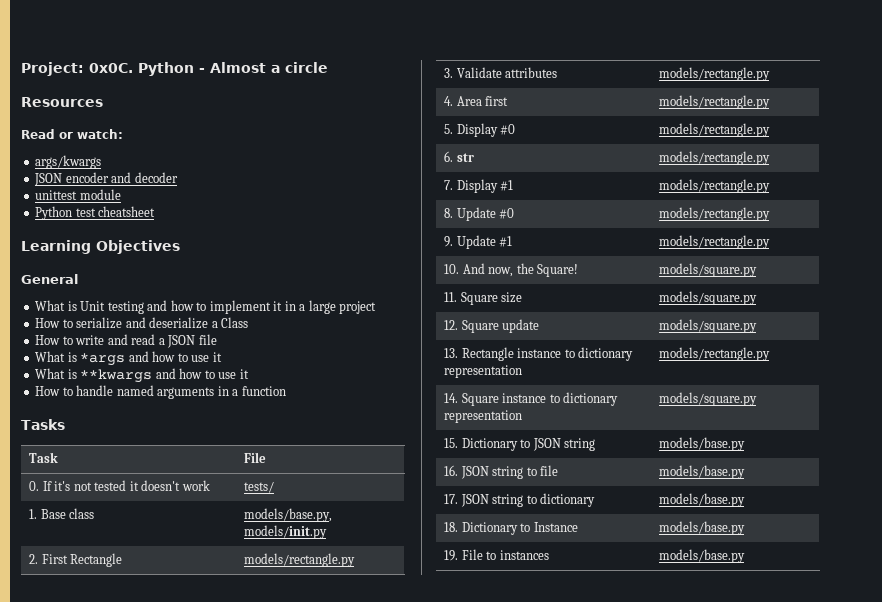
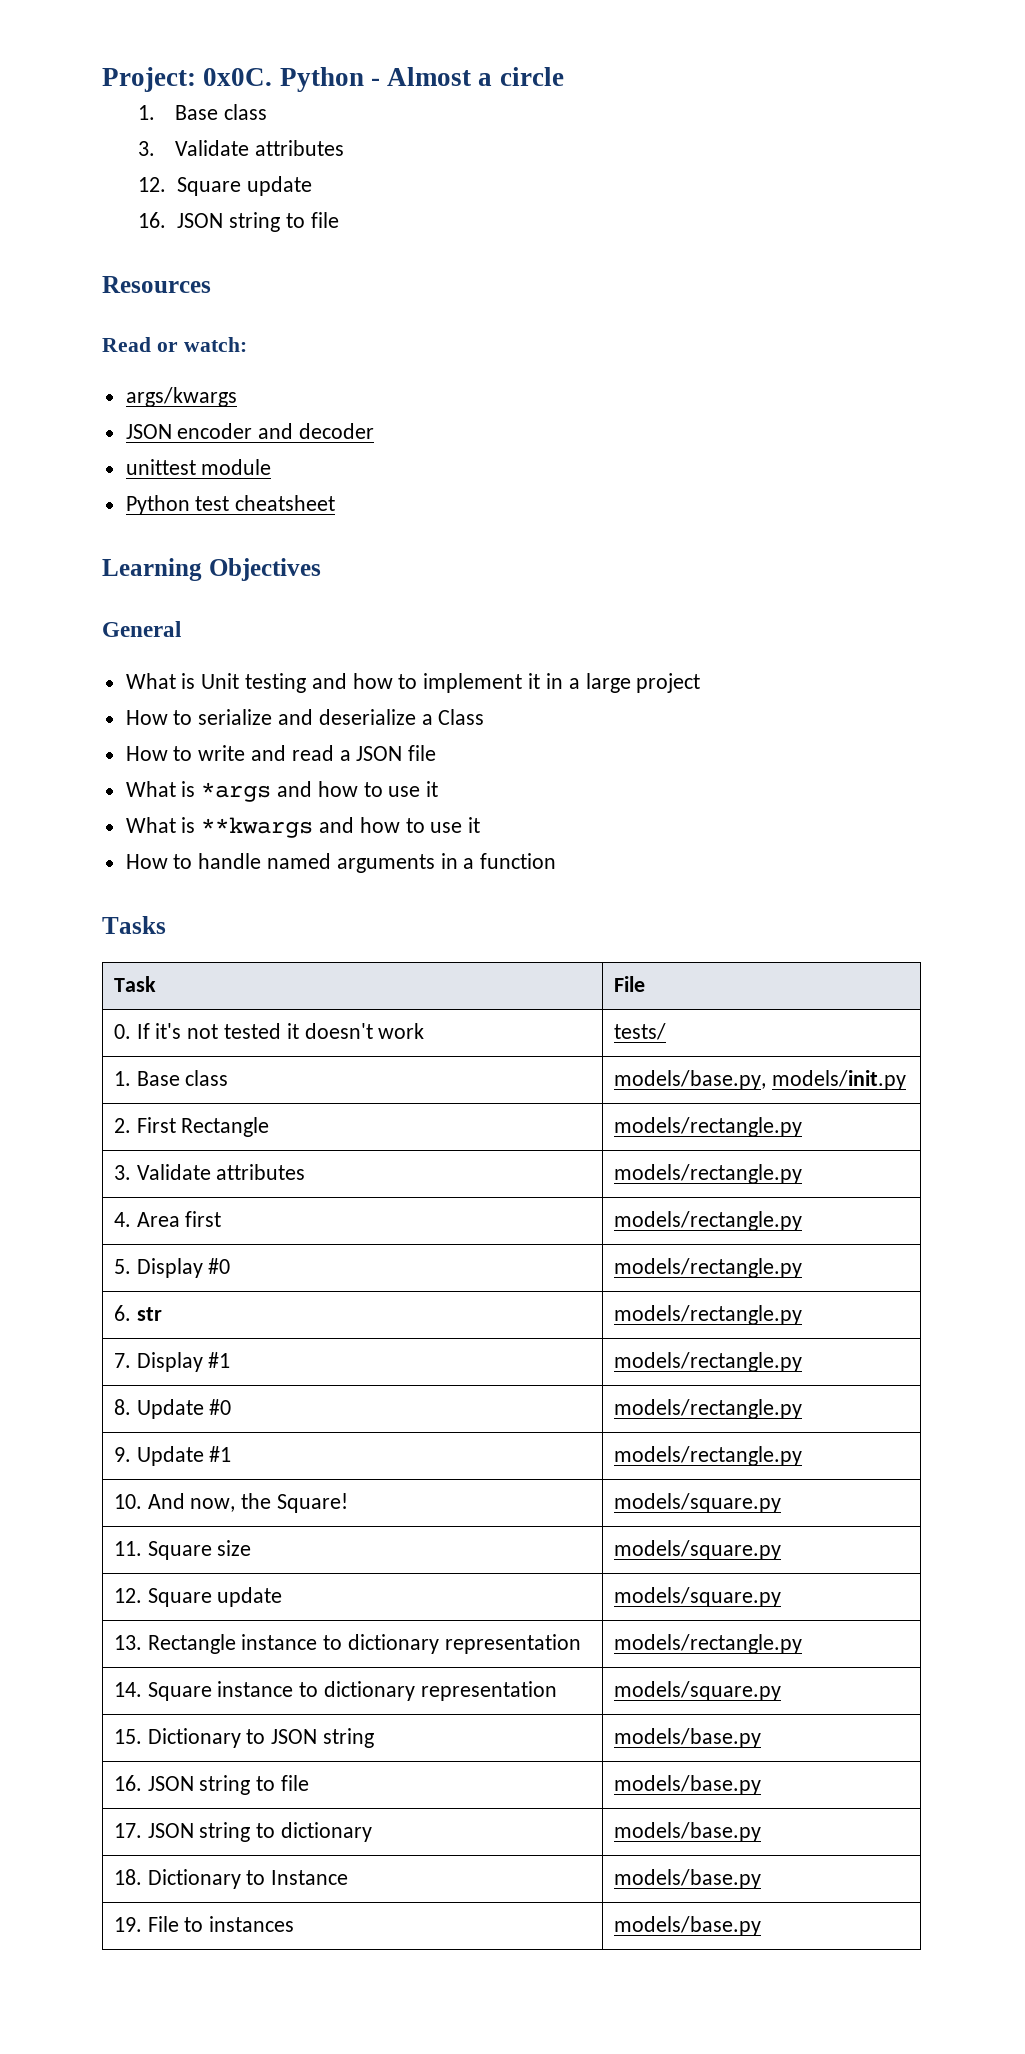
  Python - Almost a circle
+ 1. Base class
+ 3. Validate attributes
+ 12. Square update
+ 16. JSON string to file

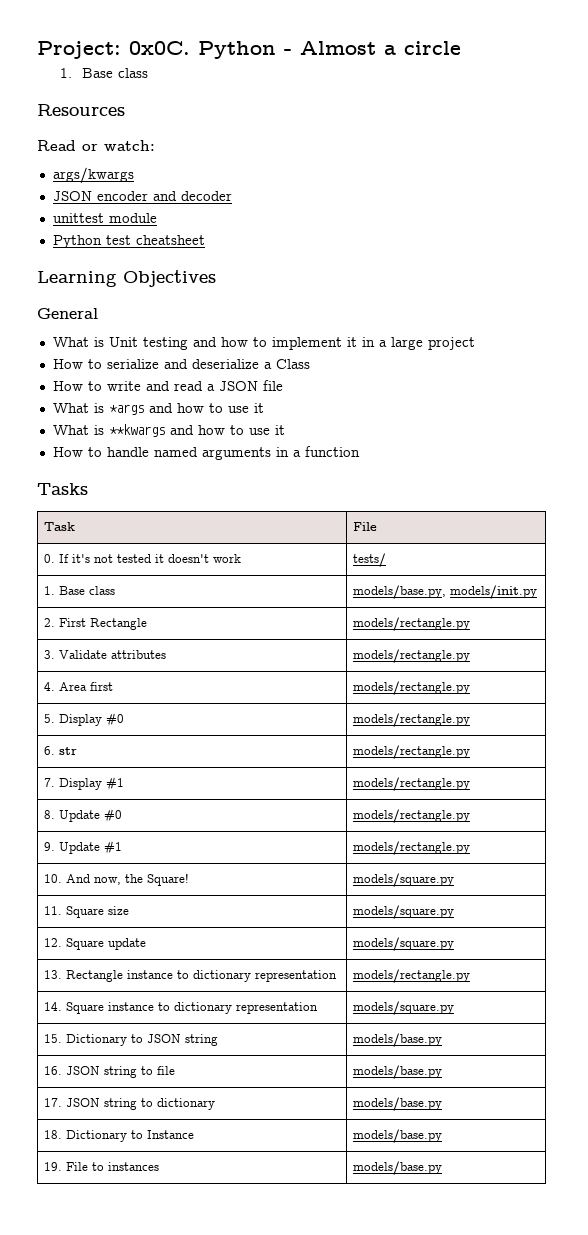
  Python - Almost a circle
  1. Base class
- 3. Validate attributes
- 12. Square update
- 16. JSON string to file

